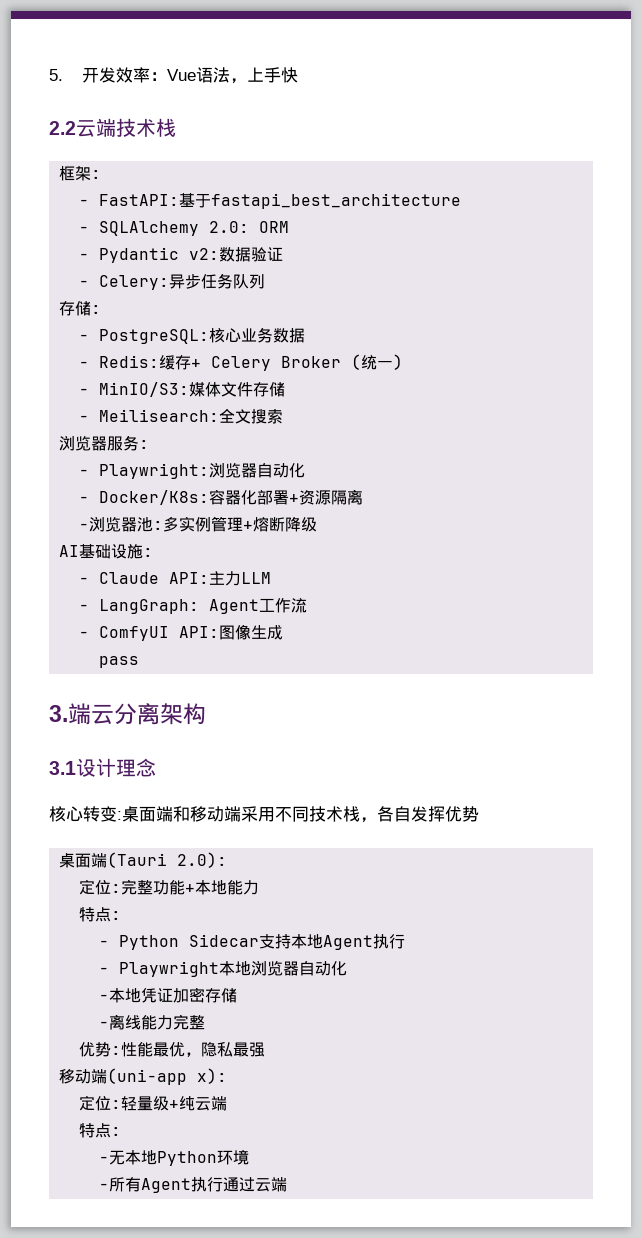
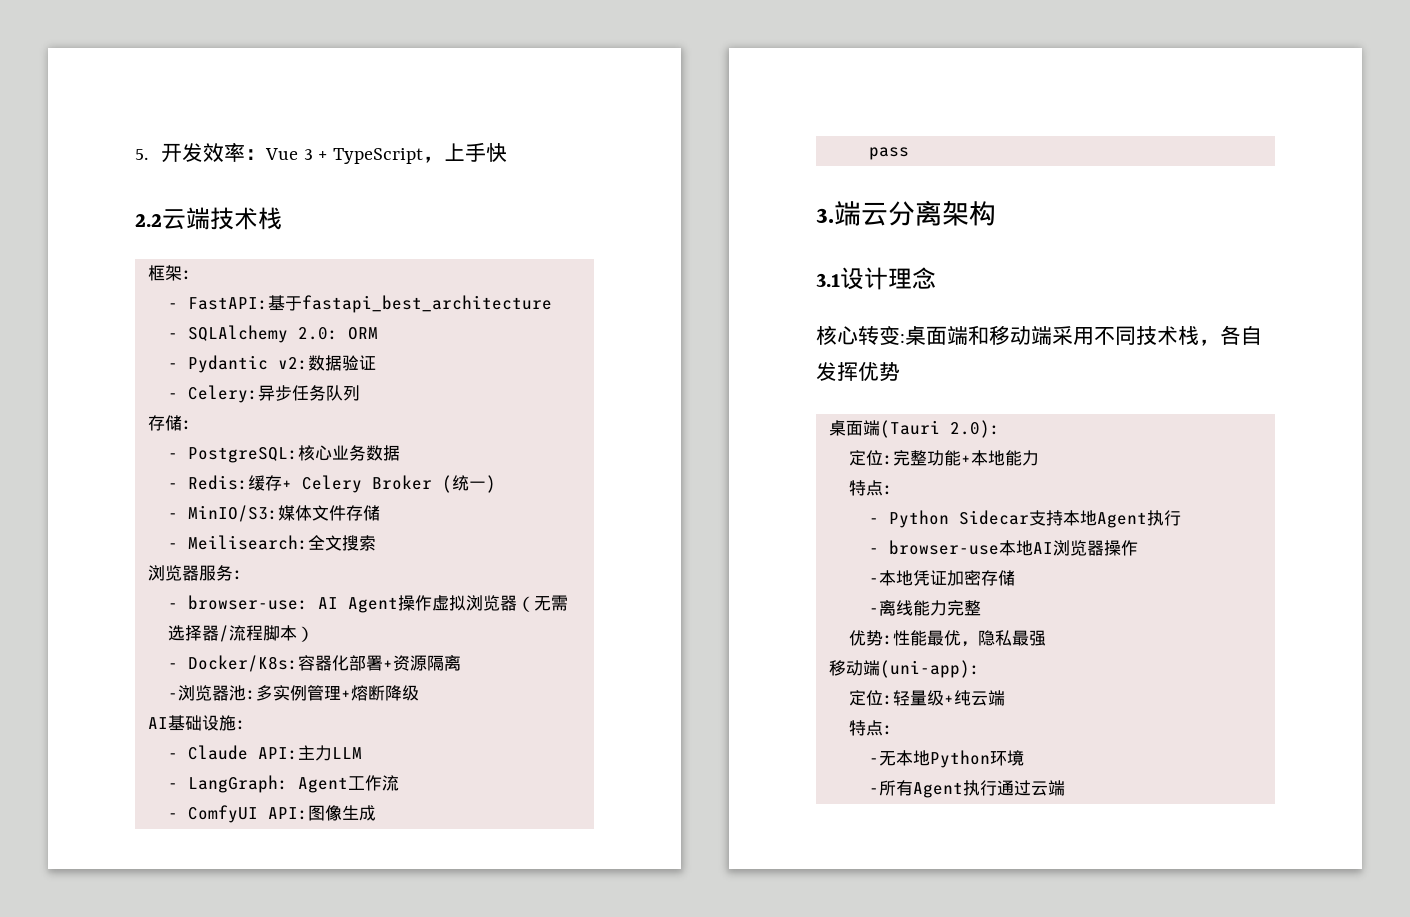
- 5.开发效率：Vue语法，上手快
+ 5.开发效率：Vue 3 + TypeScript，上手快
- - Playwright:浏览器自动化
+ - browser-use: AI Agent操作虚拟浏览器（无需选择器/流程脚本）
- - Playwright本地浏览器自动化
+ - browser-use本地AI浏览器操作
- 移动端(uni-app x):
+ 移动端(uni-app):

